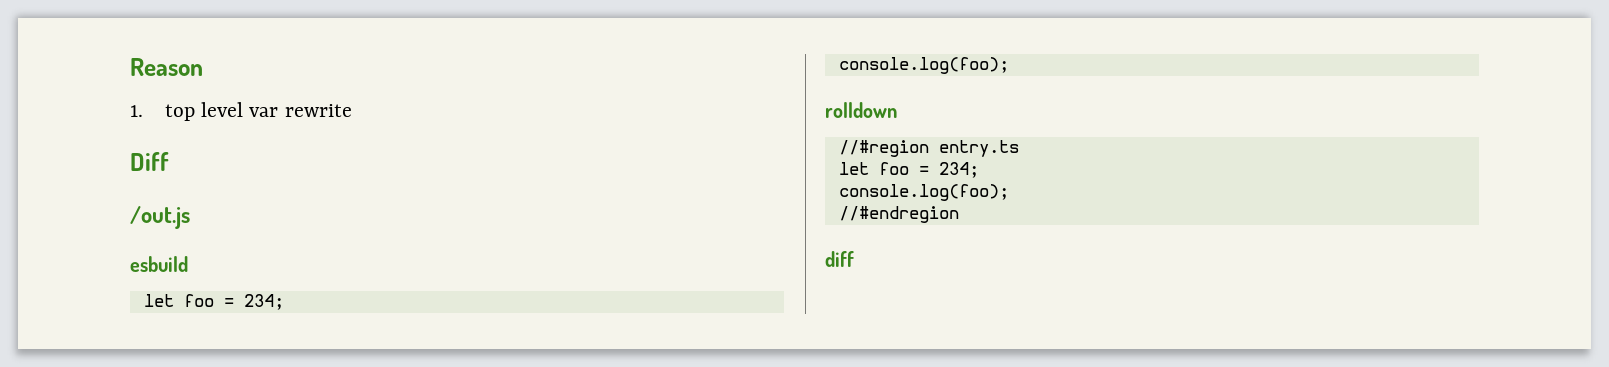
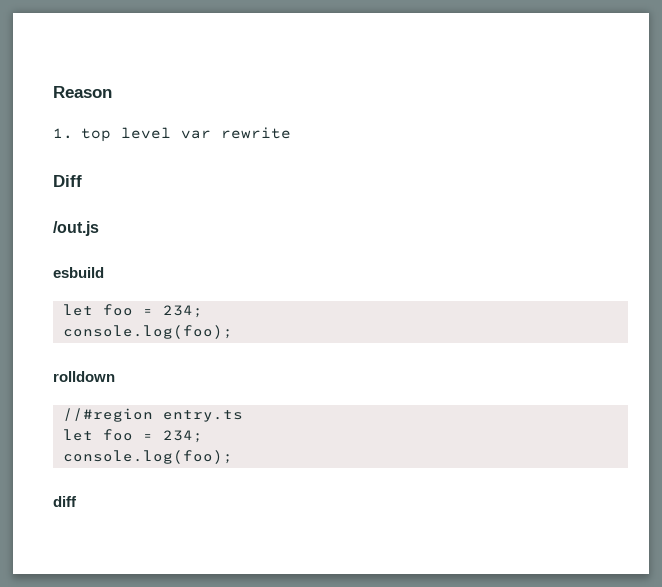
- //#endregion

